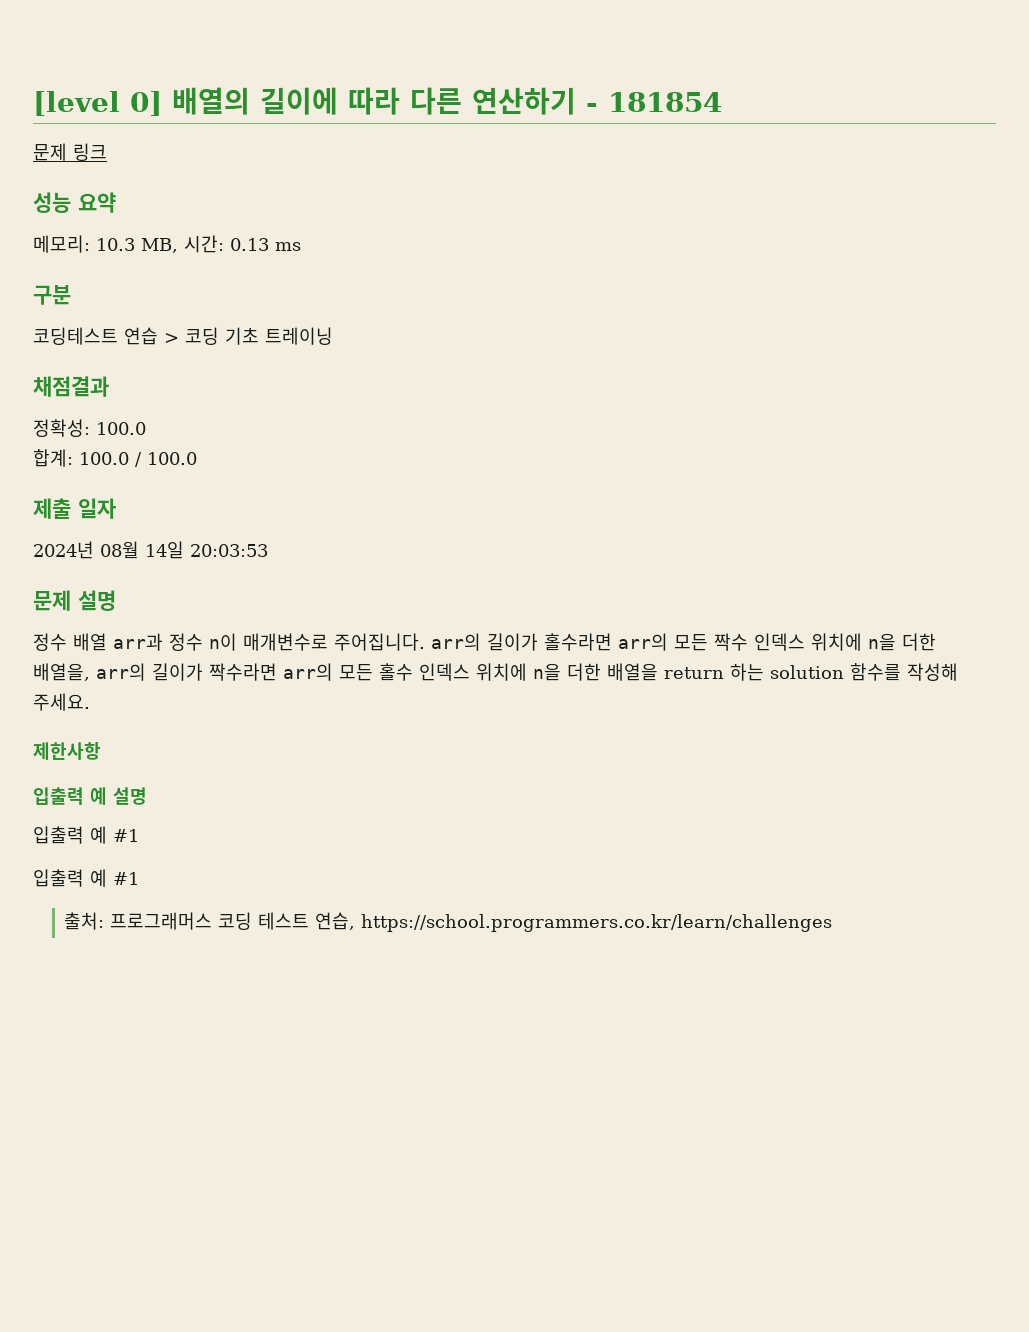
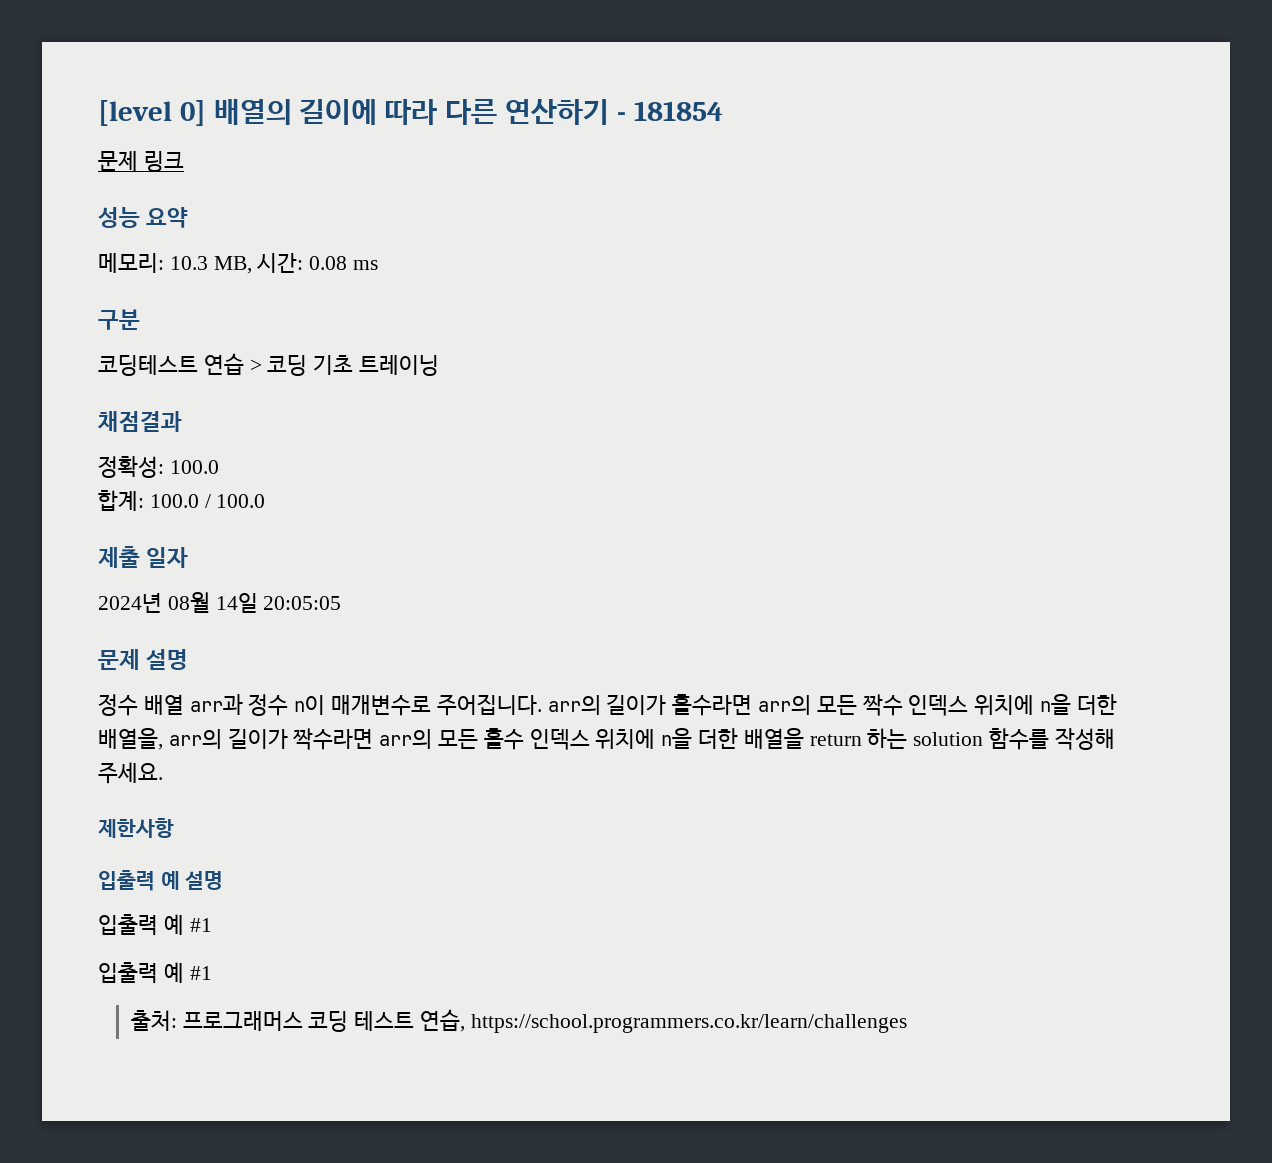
- 메모리: 10.3 MB, 시간: 0.13 ms
+ 메모리: 10.3 MB, 시간: 0.08 ms
- 2024년 08월 14일 20:03:53
+ 2024년 08월 14일 20:05:05

